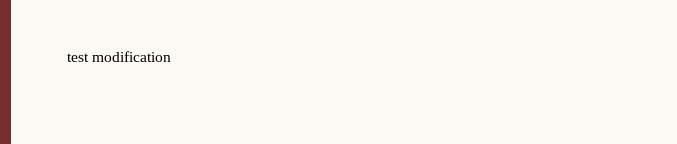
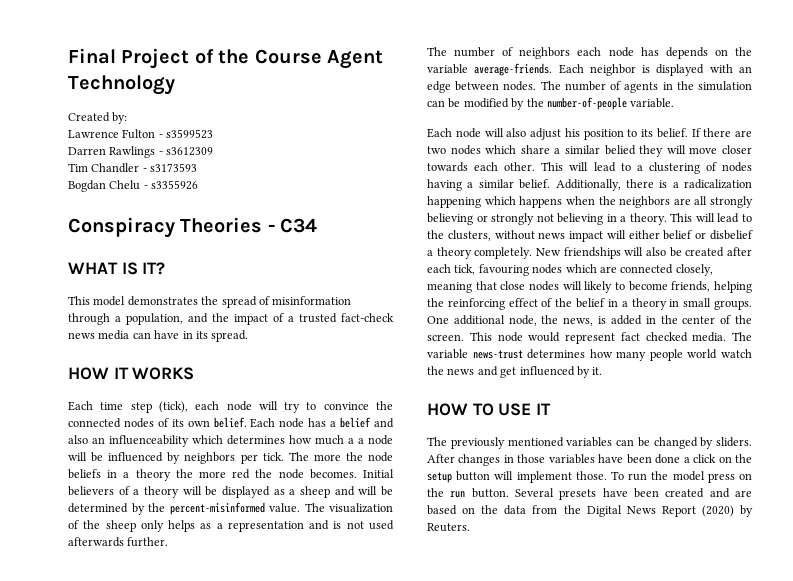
- test modification
+ Final Project of the Course Agent Technology
+ Created by:
+ Lawrence Fulton - s3599523
+ Darren Rawlings - s3612309
+ Tim Chandler - s3173593
+ Bogdan Chelu - s3355926
+ Conspiracy Theories - C34
+ WHAT IS IT?
+ This model demonstrates the spread of misinformation through a population, and the impact of a trusted fact-check news media can have in its spread.
+ HOW IT WORKS
+ Each time step (tick), each node will try to convince the connected nodes of its own belief. Each node has a belief and also an influenceability which determines how much a a node will be influenced by neighbors per tick. The more the node beliefs in a theory the more red the node becomes. Initial believers of a theory will be displayed as a sheep and will be determined by the percent-misinformed value. The visualization of the sheep only helps as a representation and is not used afterwards further.
+ The number of neighbors each node has depends on the variable average-friends. Each neighbor is displayed with an edge between nodes. The number of agents in the simulation can be modified by the number-of-people variable.
+ Each node will also adjust his position to its belief. If there are two nodes which share a similar belied they will move closer towards each other. This will lead to a clustering of nodes having a similar belief. Additionally, there is a radicalization happening which happens when the neighbors are all strongly believing or strongly not believing in a theory. This will lead to the clusters, without news impact will either belief or disbelief a theory completely. New friendships will also be created after each tick, favouring nodes which are connected closely, meaning that close nodes will likely to become friends, helping the reinforcing effect of the belief in a theory in small groups. One additional node, the news, is added in the center of the screen. This node would represent fact checked media. The variable news-trust determines how many people world watch the news and get influenced by it.
+ HOW TO USE IT
+ The previously mentioned variables can be changed by sliders. After changes in those variables have been done a click on the setup button will implement those. To run the model press on the run button. Several presets have been created and are based on the data from the Digital News Report (2020) by Reuters.

